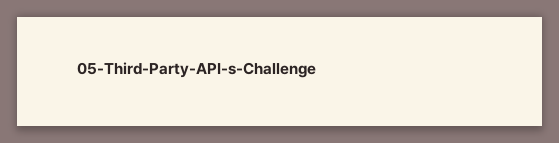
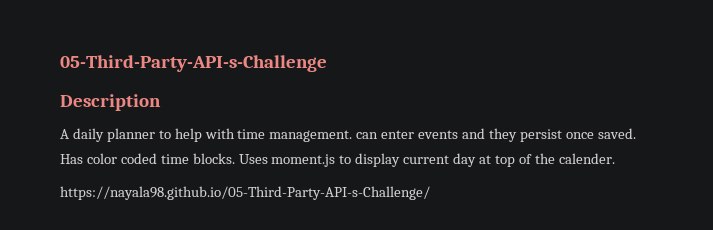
+ Description
+ A daily planner to help with time management. can enter events and they persist once saved. Has color coded time blocks. Uses moment.js to display current day at top of the calender.
+ https://nayala98.github.io/05-Third-Party-API-s-Challenge/

